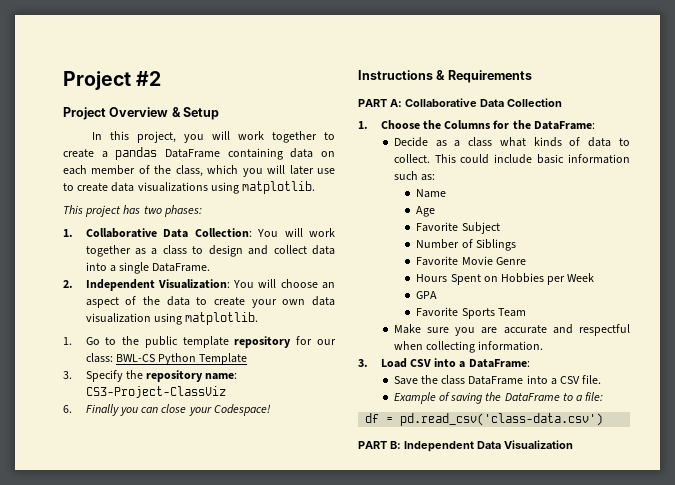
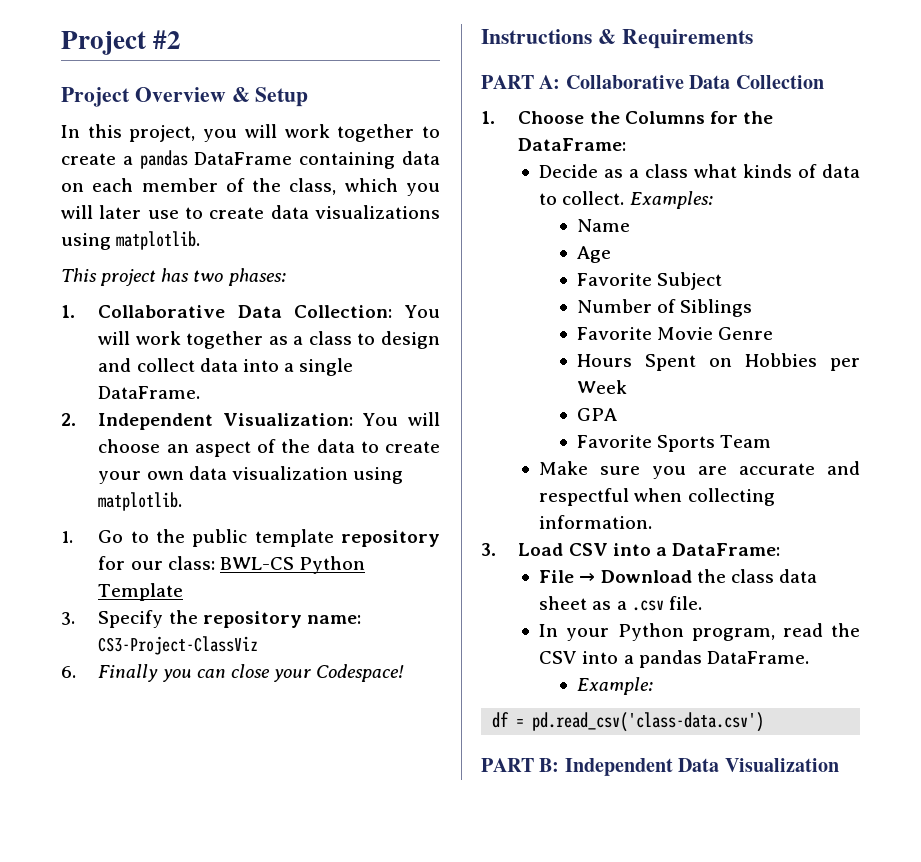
- This could include basic information such as:
+ Examples:
- Save the class DataFrame into a CSV file.
- Example of saving the DataFrame to a file:
+ File → Download the class data sheet as a .csv file.
+ In your Python program, read the CSV into a pandas DataFrame.
+ Example:

